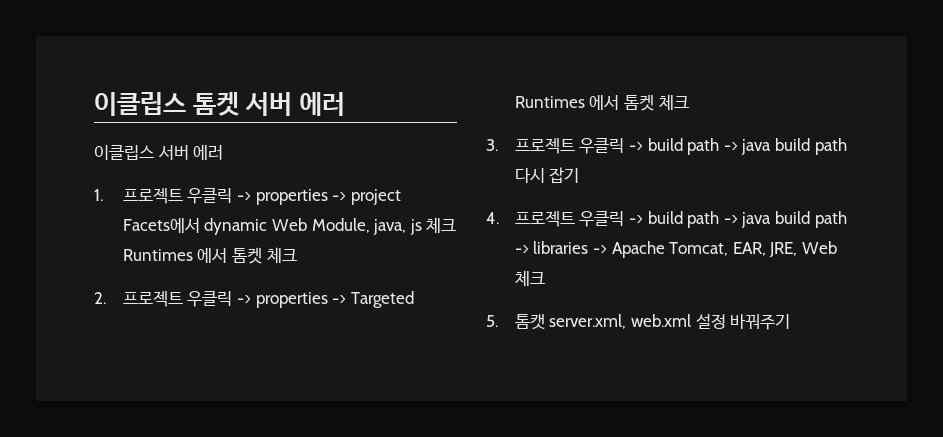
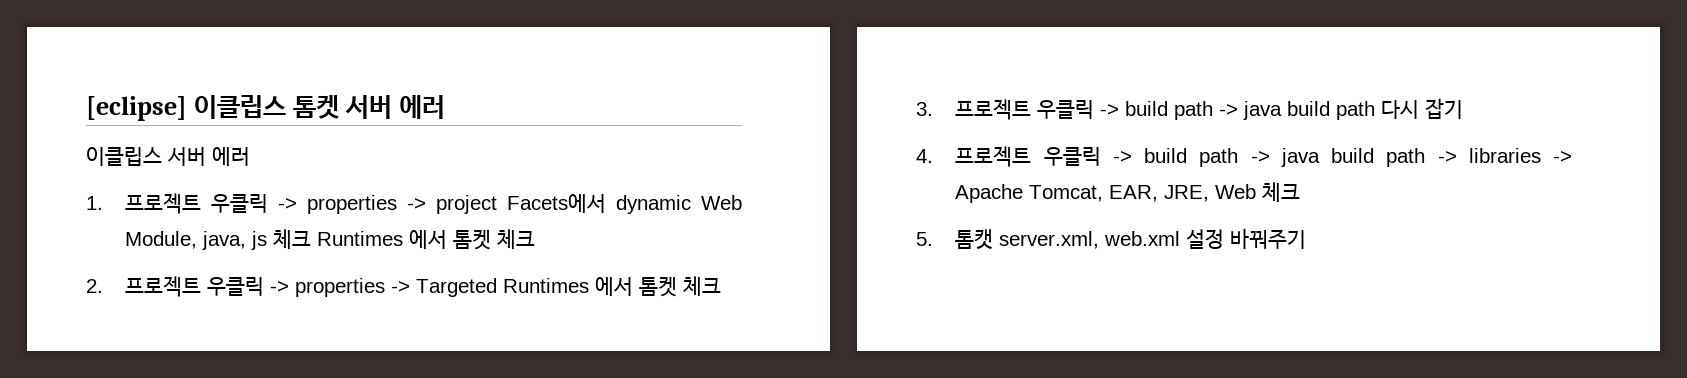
- 이클립스 톰켓 서버 에러
+ [eclipse] 이클립스 톰켓 서버 에러

